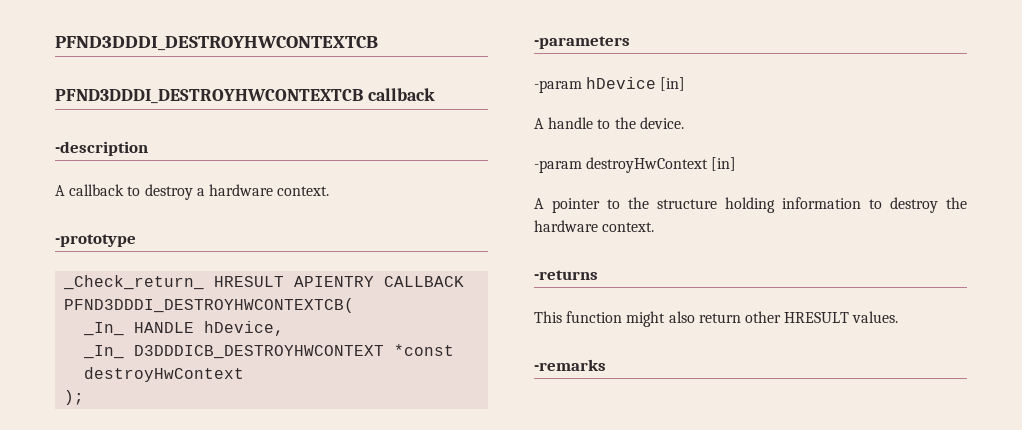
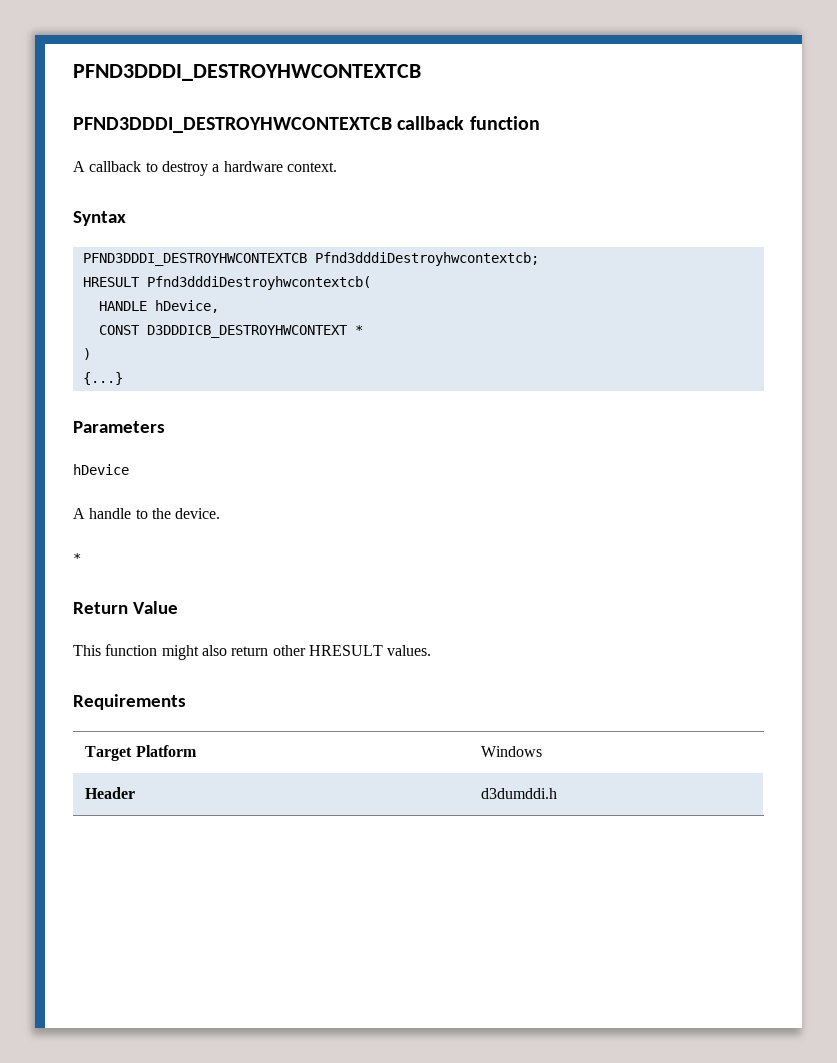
- PFND3DDDI_DESTROYHWCONTEXTCB callback
- -description
+ PFND3DDDI_DESTROYHWCONTEXTCB callback function
- -prototype
- _Check_return_ HRESULT APIENTRY CALLBACK PFND3DDDI_DESTROYHWCONTEXTCB(
- _In_ HANDLE hDevice,
- _In_ D3DDDICB_DESTROYHWCONTEXT *const destroyHwContext
- );
- -parameters
- -param hDevice [in]
+ Syntax
+ PFND3DDDI_DESTROYHWCONTEXTCB Pfnd3dddiDestroyhwcontextcb;
+ HRESULT Pfnd3dddiDestroyhwcontextcb(
+ HANDLE hDevice,
+ CONST D3DDDICB_DESTROYHWCONTEXT *
+ )
+ {...}
+ Parameters
+ hDevice
  A handle to the device.
- -param destroyHwContext [in]
- A pointer to the structure holding information to destroy the hardware context.
- -returns
+ *
+ Return Value
- -remarks
+ Requirements
+ Target Platform | Windows
+ Header | d3dumddi.h

